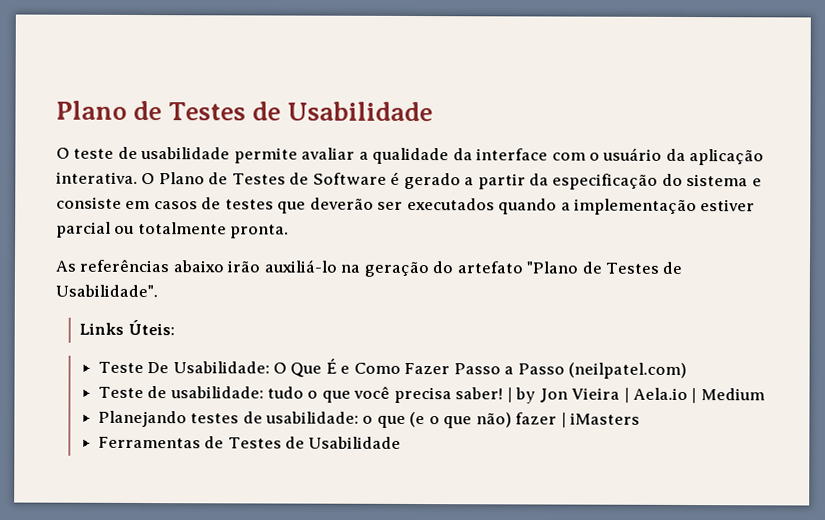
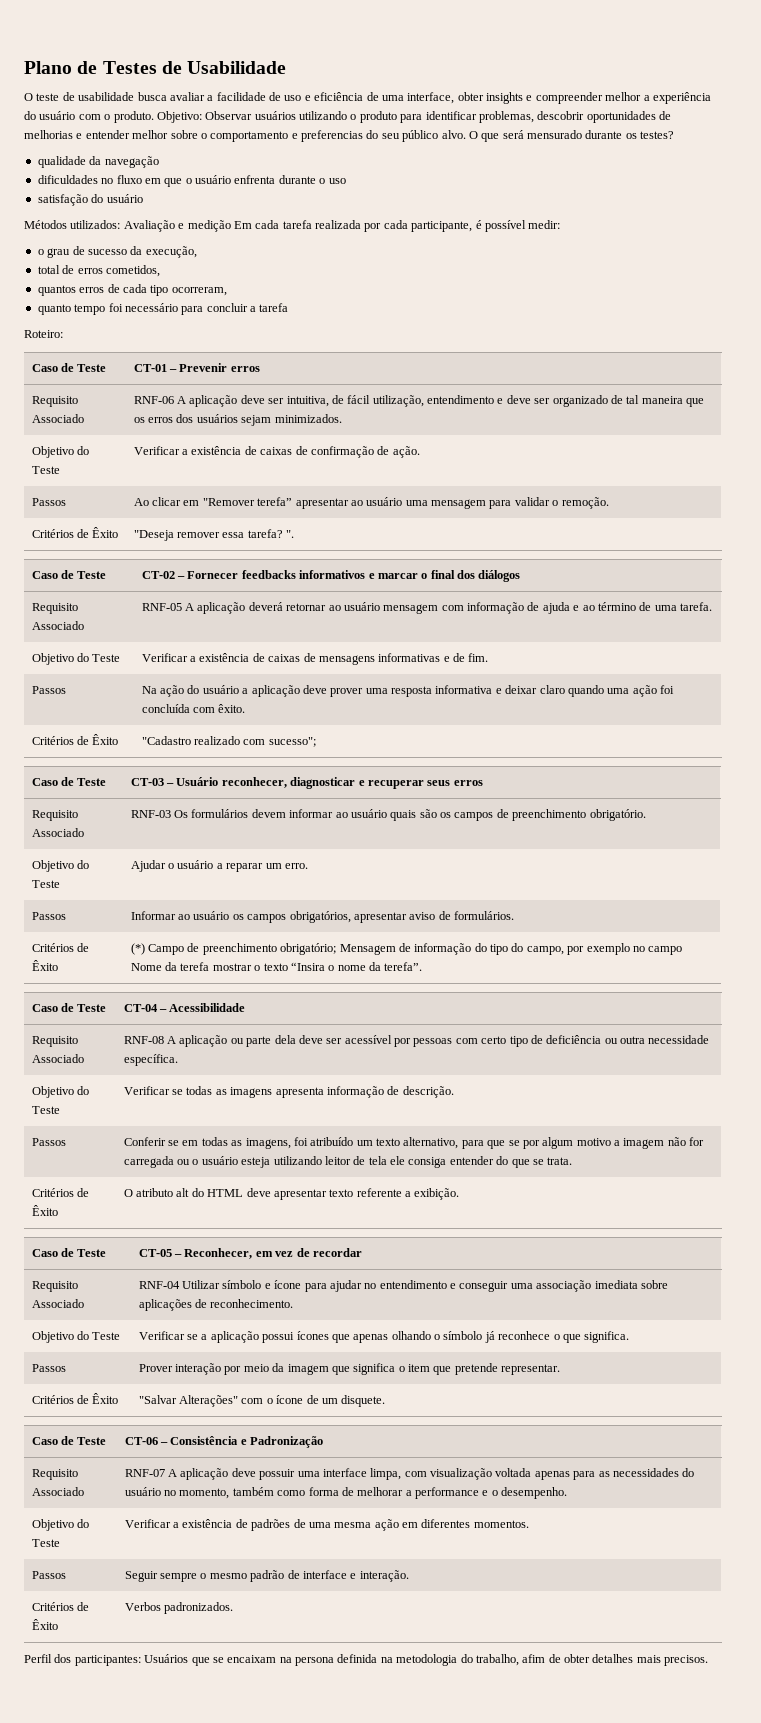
- O teste de usabilidade permite avaliar a qualidade da interface com o usuário da aplicação interativa. O Plano de Testes de Software é gerado a partir da especificação do sistema e consiste em casos de testes que deverão ser executados quando a implementação estiver parcial ou totalmente pronta.
- As referências abaixo irão auxiliá-lo na geração do artefato "Plano de Testes de Usabilidade".
- Links Úteis:
- Teste De Usabilidade: O Que É e Como Fazer Passo a Passo (neilpatel.com)
- Teste de usabilidade: tudo o que você precisa saber! | by Jon Vieira | Aela.io | Medium
- Planejando testes de usabilidade: o que (e o que não) fazer | iMasters
- Ferramentas de Testes de Usabilidade
+ O teste de usabilidade busca avaliar a facilidade de uso e eficiência de uma interface, obter insights e compreender melhor a experiência do usuário com o produto. Objetivo: Observar usuários utilizando o produto para identificar problemas, descobrir oportunidades de melhorias e entender melhor sobre o comportamento e preferencias do seu público alvo. O que será mensurado durante os testes?
+ qualidade da navegação
+ dificuldades no fluxo em que o usuário enfrenta durante o uso
+ satisfação do usuário
+ Métodos utilizados: Avaliação e medição Em cada tarefa realizada por cada participante, é possível medir:
+ o grau de sucesso da execução,
+ total de erros cometidos,
+ quantos erros de cada tipo ocorreram,
+ quanto tempo foi necessário para concluir a tarefa
+ Roteiro:
+ Caso de Teste | CT-01 – Prevenir erros
+ Requisito Associado | RNF-06 A aplicação deve ser intuitiva, de fácil utilização, entendimento e deve ser organizado de tal maneira que os erros dos usuários sejam minimizados.
+ Objetivo do Teste | Verificar a existência de caixas de confirmação de ação.
+ Passos | Ao clicar em "Remover terefa” apresentar ao usuário uma mensagem para validar o remoção.
+ Critérios de Êxito | "Deseja remover essa tarefa? ".
+ Caso de Teste | CT-02 – Fornecer feedbacks informativos e marcar o final dos diálogos
+ Requisito Associado | RNF-05 A aplicação deverá retornar ao usuário mensagem com informação de ajuda e ao término de uma tarefa.
+ Objetivo do Teste | Verificar a existência de caixas de mensagens informativas e de fim.
+ Passos | Na ação do usuário a aplicação deve prover uma resposta informativa e deixar claro quando uma ação foi concluída com êxito.
+ Critérios de Êxito | "Cadastro realizado com sucesso";
+ Caso de Teste | CT-03 – Usuário reconhecer, diagnosticar e recuperar seus erros
+ Requisito Associado | RNF-03 Os formulários devem informar ao usuário quais são os campos de preenchimento obrigatório.
+ Objetivo do Teste | Ajudar o usuário a reparar um erro.
+ Passos | Informar ao usuário os campos obrigatórios, apresentar aviso de formulários.
+ Critérios de Êxito | (*) Campo de preenchimento obrigatório; Mensagem de informação do tipo do campo, por exemplo no campo Nome da terefa mostrar o texto “Insira o nome da terefa”.
+ Caso de Teste | CT-04 – Acessibilidade
+ Requisito Associado | RNF-08 A aplicação ou parte dela deve ser acessível por pessoas com certo tipo de deficiência ou outra necessidade específica.
+ Objetivo do Teste | Verificar se todas as imagens apresenta informação de descrição.
+ Passos | Conferir se em todas as imagens, foi atribuído um texto alternativo, para que se por algum motivo a imagem não for carregada ou o usuário esteja utilizando leitor de tela ele consiga entender do que se trata.
+ Critérios de Êxito | O atributo alt do HTML deve apresentar texto referente a exibição.
+ Caso de Teste | CT-05 – Reconhecer, em vez de recordar
+ Requisito Associado | RNF-04 Utilizar símbolo e ícone para ajudar no entendimento e conseguir uma associação imediata sobre aplicações de reconhecimento.
+ Objetivo do Teste | Verificar se a aplicação possui ícones que apenas olhando o símbolo já reconhece o que significa.
+ Passos | Prover interação por meio da imagem que significa o item que pretende representar.
+ Critérios de Êxito | "Salvar Alterações" com o ícone de um disquete.
+ Caso de Teste | CT-06 – Consistência e Padronização
+ Requisito Associado | RNF-07 A aplicação deve possuir uma interface limpa, com visualização voltada apenas para as necessidades do usuário no momento, também como forma de melhorar a performance e o desempenho.
+ Objetivo do Teste | Verificar a existência de padrões de uma mesma ação em diferentes momentos.
+ Passos | Seguir sempre o mesmo padrão de interface e interação.
+ Critérios de Êxito | Verbos padronizados.
+ Perfil dos participantes: Usuários que se encaixam na persona definida na metodologia do trabalho, afim de obter detalhes mais precisos.

